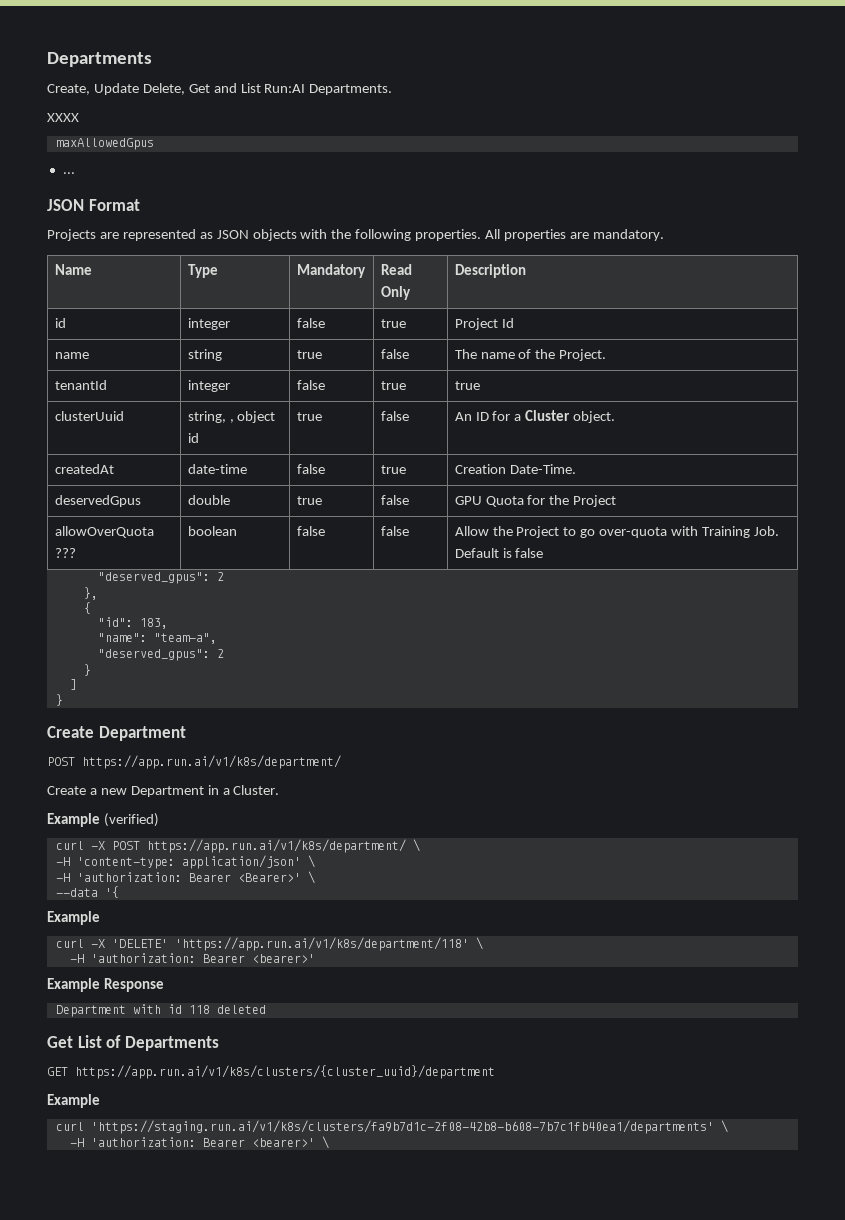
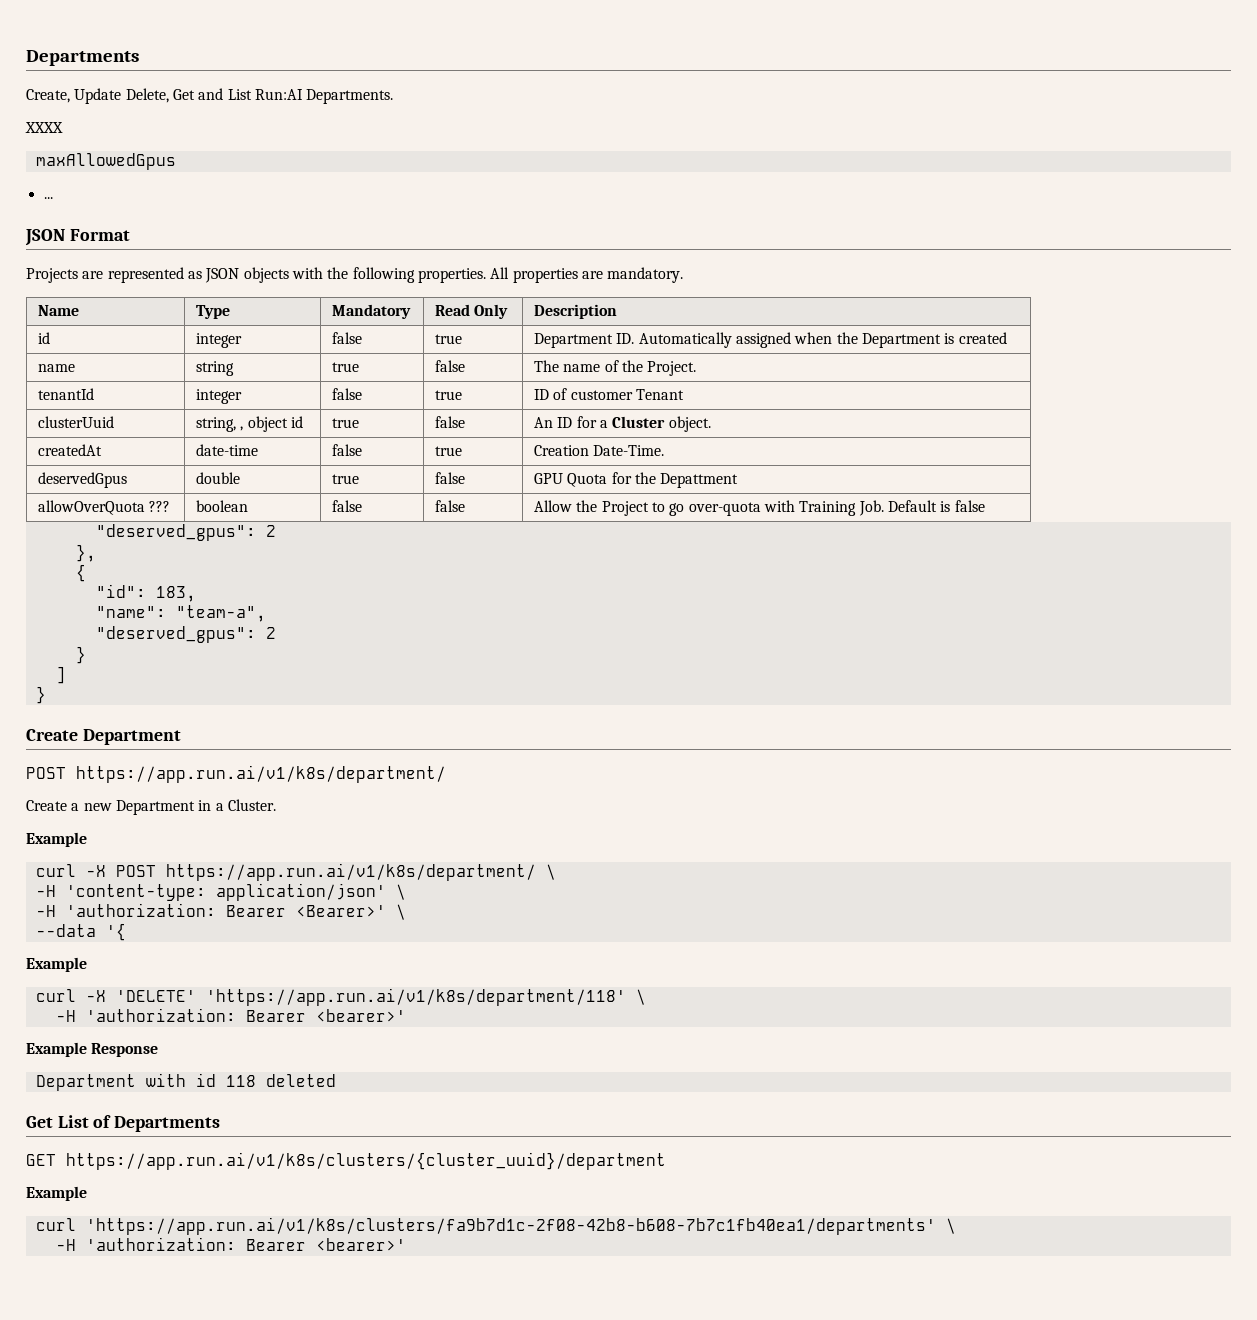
- id | integer | false | true | Project Id
+ id | integer | false | true | Department ID. Automatically assigned when the Department is created
- tenantId | integer | false | true | true
+ tenantId | integer | false | true | ID of customer Tenant
- deservedGpus | double | true | false | GPU Quota for the Project
+ deservedGpus | double | true | false | GPU Quota for the Depattment
  Create a new Department in a Cluster.
- Example (verified)
+ Example
- curl 'https://staging.run.ai/v1/k8s/clusters/fa9b7d1c-2f08-42b8-b608-7b7c1fb40ea1/departments' \
- -H 'authorization: Bearer <bearer>' \
+ curl 'https://app.run.ai/v1/k8s/clusters/fa9b7d1c-2f08-42b8-b608-7b7c1fb40ea1/departments' \
+ -H 'authorization: Bearer <bearer>'

